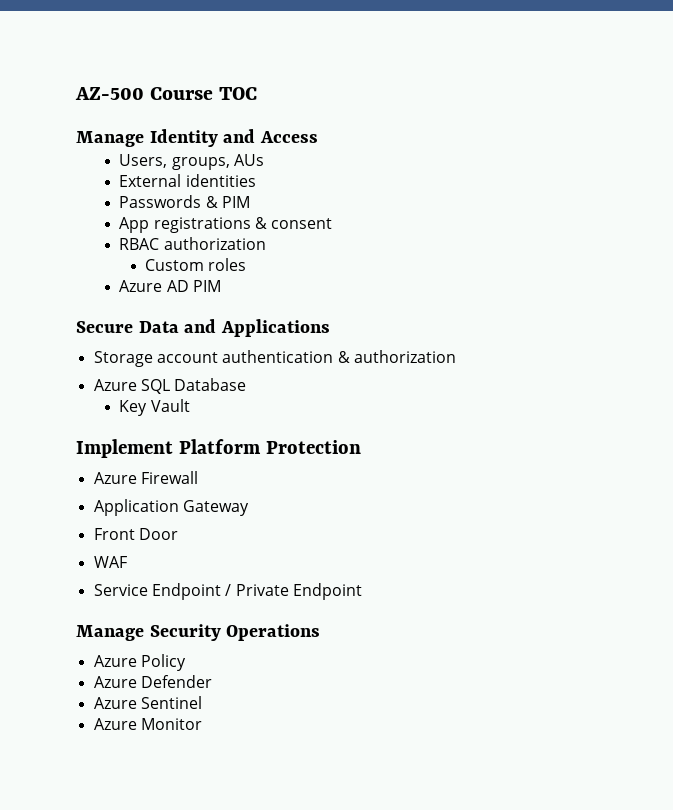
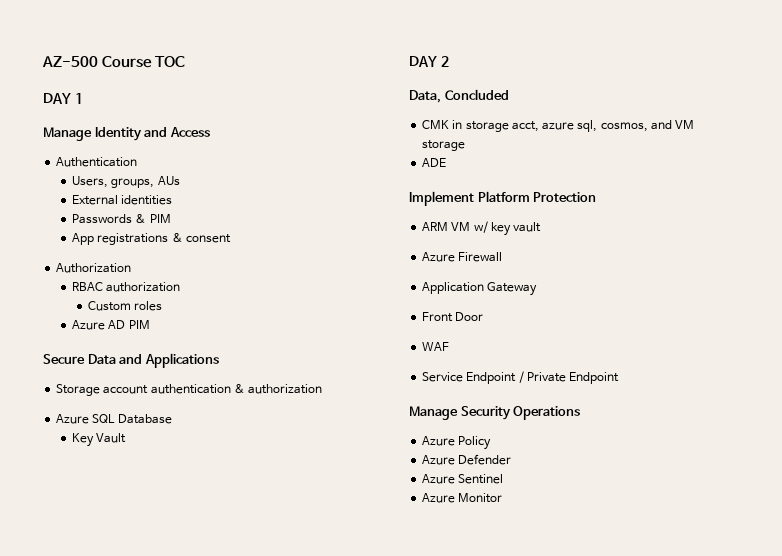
+ DAY 1
+ Authentication
+ Authorization
+ DAY 2
+ Data, Concluded
+ CMK in storage acct, azure sql, cosmos, and VM storage
+ ADE
  Implement Platform Protection
+ ARM VM w/ key vault

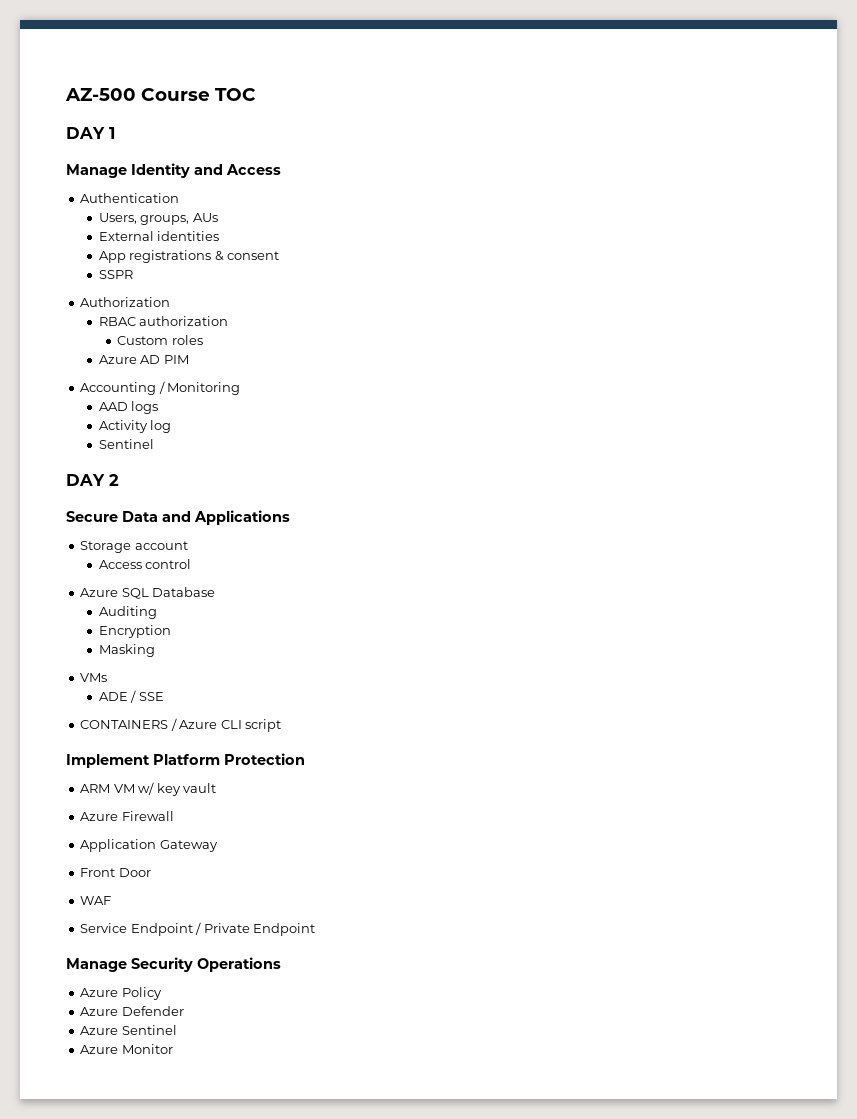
- Passwords & PIM
+ SSPR
+ Accounting / Monitoring
+ AAD logs
+ Activity log
+ Sentinel
+ DAY 2
- Storage account authentication & authorization
+ Storage account
+ Access control
- Key Vault
- DAY 2
- Data, Concluded
- CMK in storage acct, azure sql, cosmos, and VM storage
- ADE
+ Auditing
+ Encryption
+ Masking
+ VMs
+ ADE / SSE
+ CONTAINERS / Azure CLI script

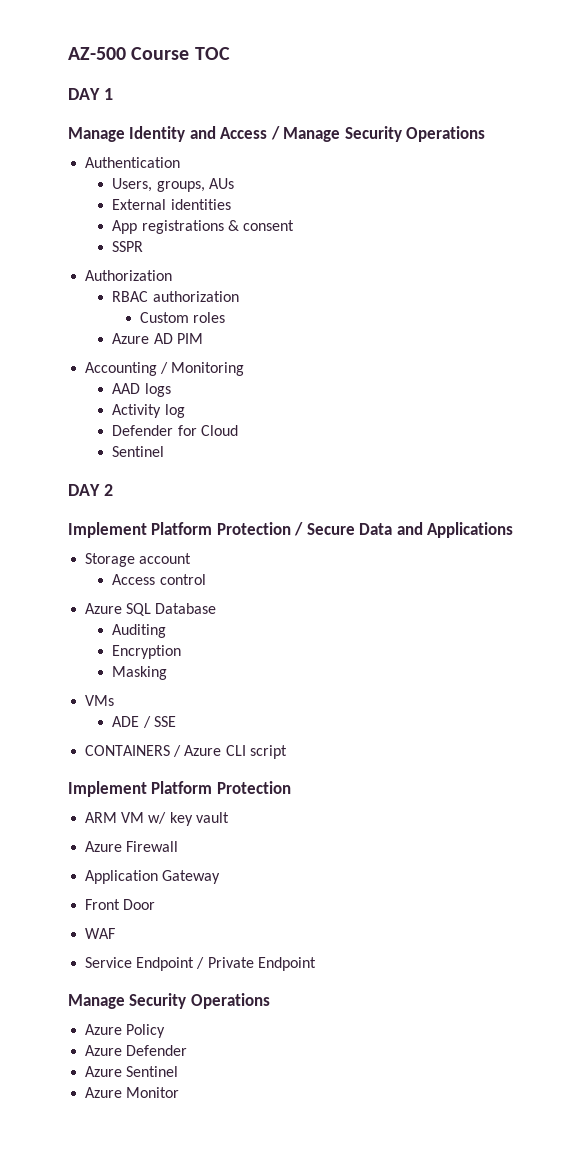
- Manage Identity and Access
+ Manage Identity and Access / Manage Security Operations
+ Defender for Cloud
- Secure Data and Applications
+ Implement Platform Protection / Secure Data and Applications

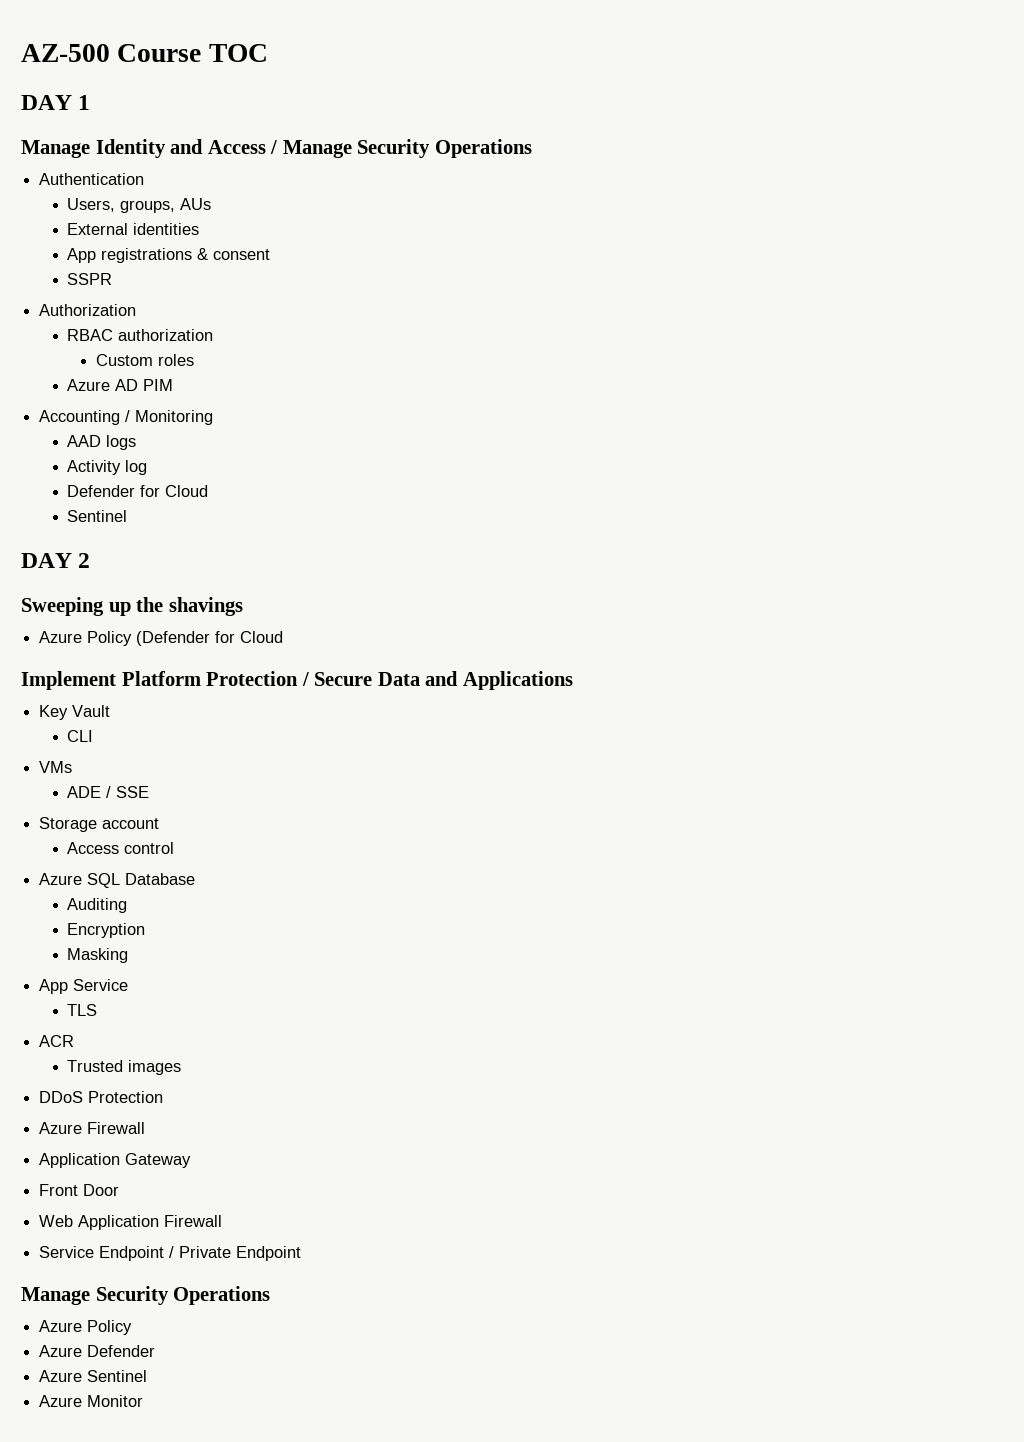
+ Sweeping up the shavings
+ Azure Policy (Defender for Cloud
+ Key Vault
+ CLI
+ VMs
+ ADE / SSE
- VMs
- ADE / SSE
- CONTAINERS / Azure CLI script
- Implement Platform Protection
- ARM VM w/ key vault
+ App Service
+ TLS
+ ACR
+ Trusted images
+ DDoS Protection
- WAF
+ Web Application Firewall

